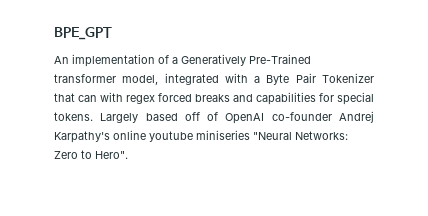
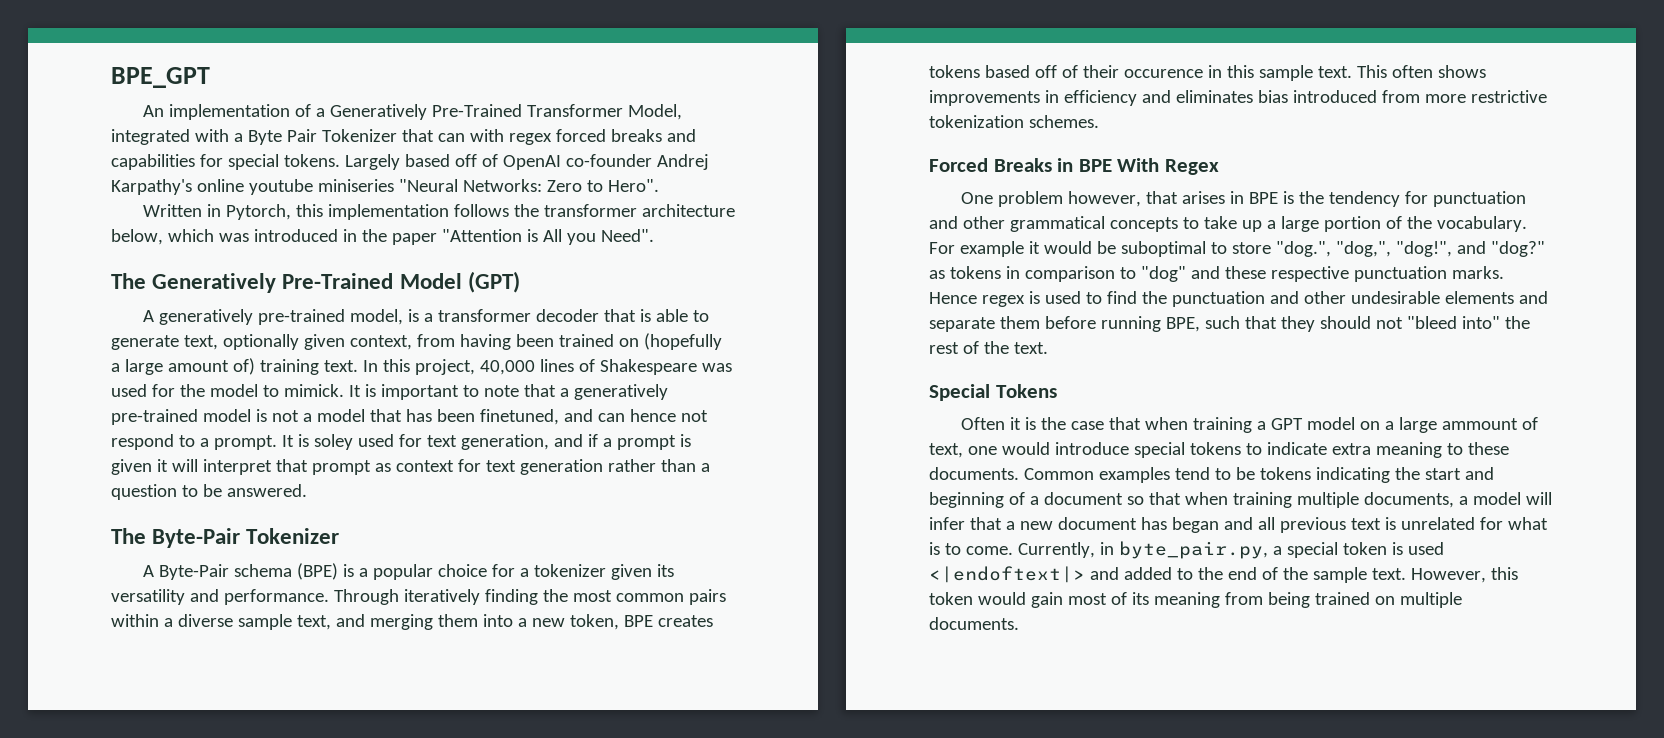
- An implementation of a Generatively Pre-Trained transformer model, integrated with a Byte Pair Tokenizer that can with regex forced breaks and capabilities for special tokens.
+ An implementation of a Generatively Pre-Trained Transformer Model, integrated with a Byte Pair Tokenizer that can with regex forced breaks and capabilities for special tokens.
+ Written in Pytorch, this implementation follows the transformer architecture below, which was introduced in the paper "Attention is All you Need".
+ The Generatively Pre-Trained Model (GPT)
+ A generatively pre-trained model, is a transformer decoder that is able to generate text, optionally given context, from having been trained on (hopefully a large amount of) training text. In this project, 40,000 lines of Shakespeare was used for the model to mimick. It is important to note that a generatively pre-trained model is not a model that has been finetuned, and can hence not respond to a prompt. It is soley used for text generation, and if a prompt is given it will interpret that prompt as context for text generation rather than a question to be answered.
+ The Byte-Pair Tokenizer
+ A Byte-Pair schema (BPE) is a popular choice for a tokenizer given its versatility and performance. Through iteratively finding the most common pairs within a diverse sample text, and merging them into a new token, BPE creates tokens based off of their occurence in this sample text. This often shows improvements in efficiency and eliminates bias introduced from more restrictive tokenization schemes.
+ Forced Breaks in BPE With Regex
+ One problem however, that arises in BPE is the tendency for punctuation and other grammatical concepts to take up a large portion of the vocabulary. For example it would be suboptimal to store "dog.", "dog,", "dog!", and "dog?" as tokens in comparison to "dog" and these respective punctuation marks. Hence regex is used to find the punctuation and other undesirable elements and separate them before running BPE, such that they should not "bleed into" the rest of the text.
+ Special Tokens
+ Often it is the case that when training a GPT model on a large ammount of text, one would introduce special tokens to indicate extra meaning to these documents. Common examples tend to be tokens indicating the start and beginning of a document so that when training multiple documents, a model will infer that a new document has began and all previous text is unrelated for what is to come. Currently, in byte_pair.py, a special token is used <|endoftext|> and added to the end of the sample text. However, this token would gain most of its meaning from being trained on multiple documents.

